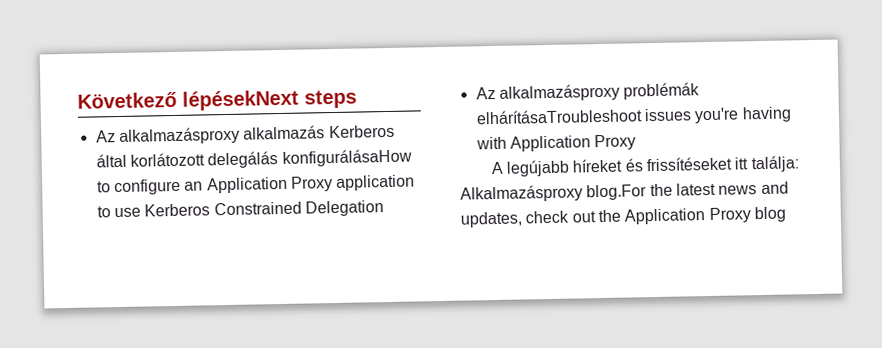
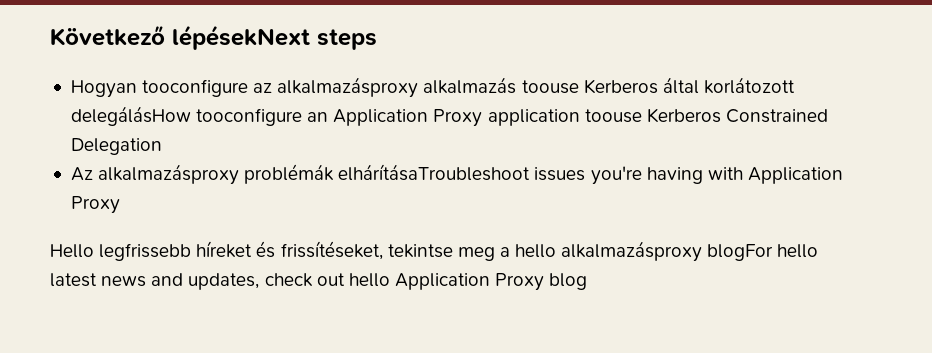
- Az alkalmazásproxy alkalmazás Kerberos által korlátozott delegálás konfigurálásaHow to configure an Application Proxy application to use Kerberos Constrained Delegation
+ Hogyan tooconfigure az alkalmazásproxy alkalmazás toouse Kerberos által korlátozott delegálásHow tooconfigure an Application Proxy application toouse Kerberos Constrained Delegation
- A legújabb híreket és frissítéseket itt találja: Alkalmazásproxy blog.For the latest news and updates, check out the Application Proxy blog
+ Hello legfrissebb híreket és frissítéseket, tekintse meg a hello alkalmazásproxy blogFor hello latest news and updates, check out hello Application Proxy blog

